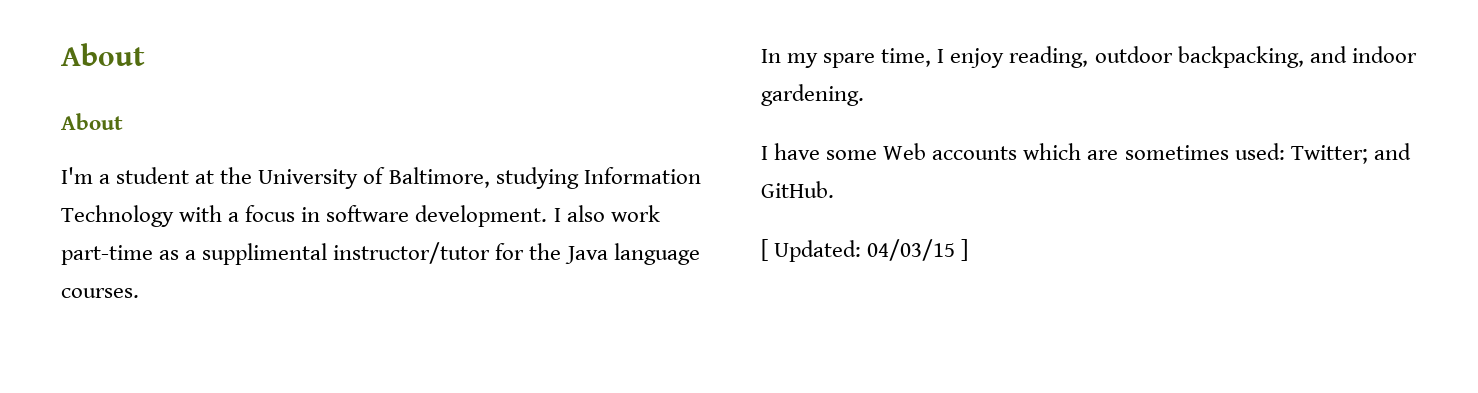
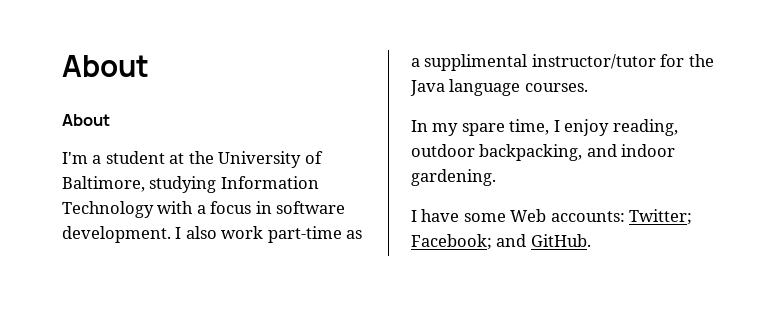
- I have some Web accounts which are sometimes used: Twitter; and GitHub.
- [ Updated: 04/03/15 ]
+ I have some Web accounts: Twitter; Facebook; and GitHub.

